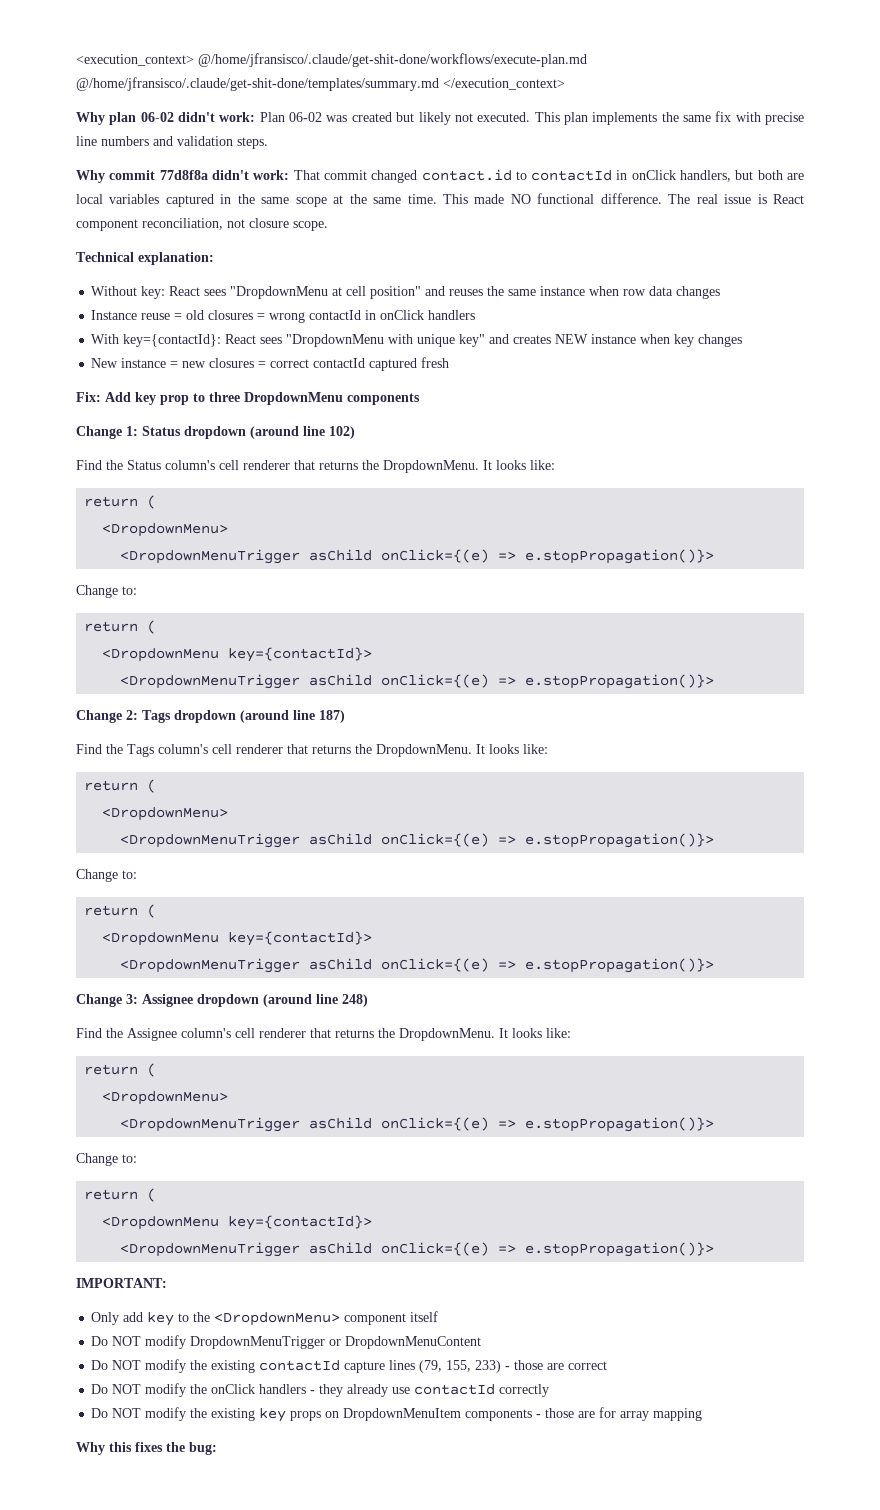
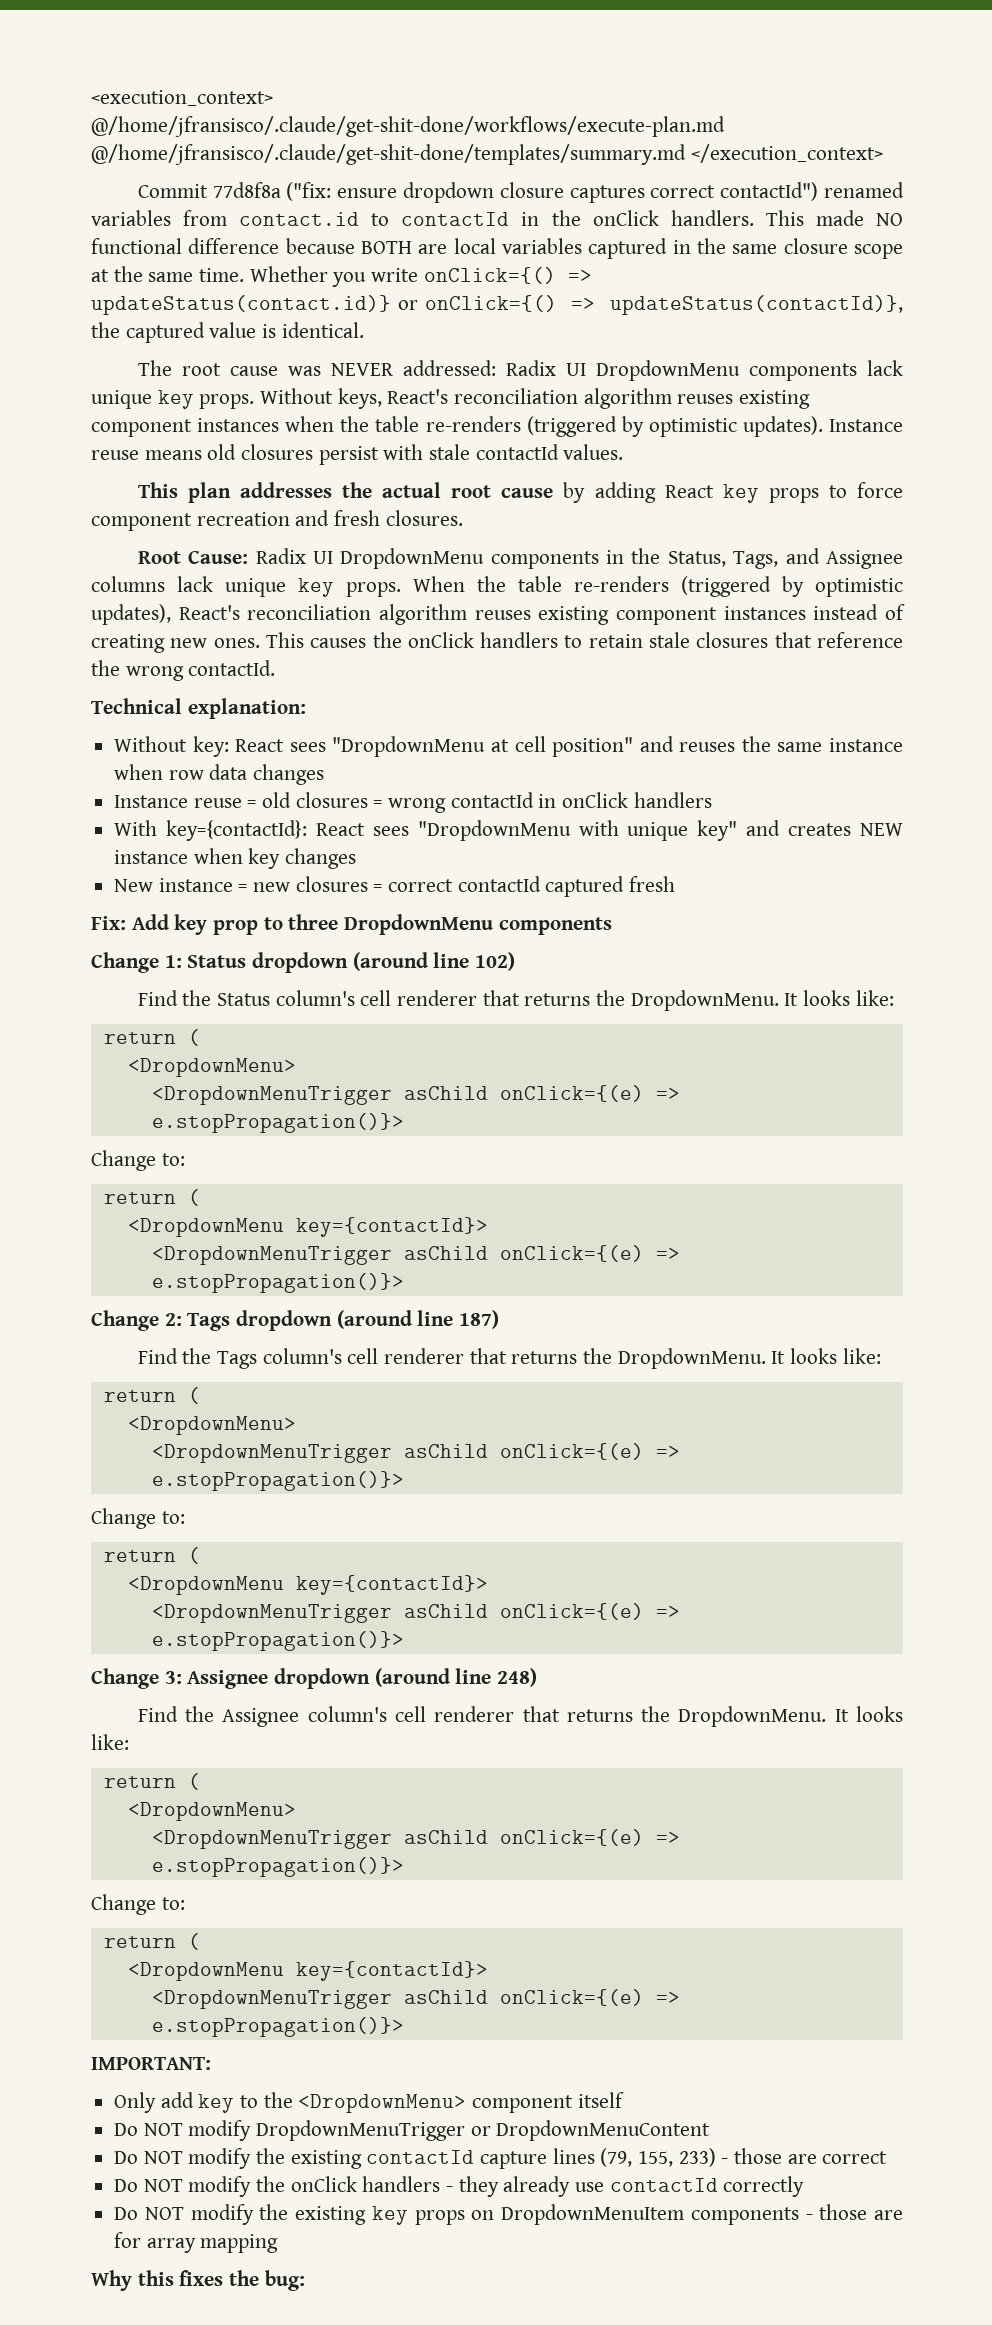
- Why plan 06-02 didn't work: Plan 06-02 was created but likely not executed. This plan implements the same fix with precise line numbers and validation steps.
- Why commit 77d8f8a didn't work: That commit changed contact.id to contactId in onClick handlers, but both are local variables captured in the same scope at the same time.
+ Commit 77d8f8a ("fix: ensure dropdown closure captures correct contactId") renamed variables from contact.id to contactId in the onClick handlers. This made NO functional difference because BOTH are local variables captured in the same closure scope at the same time.
- This made NO functional difference. The real issue is React component reconciliation, not closure scope.
+ Whether you write onClick={() => updateStatus(contact.id)} or onClick={() => updateStatus(contactId)}, the captured value is identical.
+ The root cause was NEVER addressed: Radix UI DropdownMenu components lack unique key props. Without keys, React's reconciliation algorithm reuses existing component instances when the table re-renders (triggered by optimistic updates). Instance reuse means old closures persist with stale contactId values.
+ This plan addresses the actual root cause by adding React key props to force component recreation and fresh closures.
+ Root Cause: Radix UI DropdownMenu components in the Status, Tags, and Assignee columns lack unique key props. When the table re-renders (triggered by optimistic updates), React's reconciliation algorithm reuses existing component instances instead of creating new ones. This causes the onClick handlers to retain stale closures that reference the wrong contactId.

